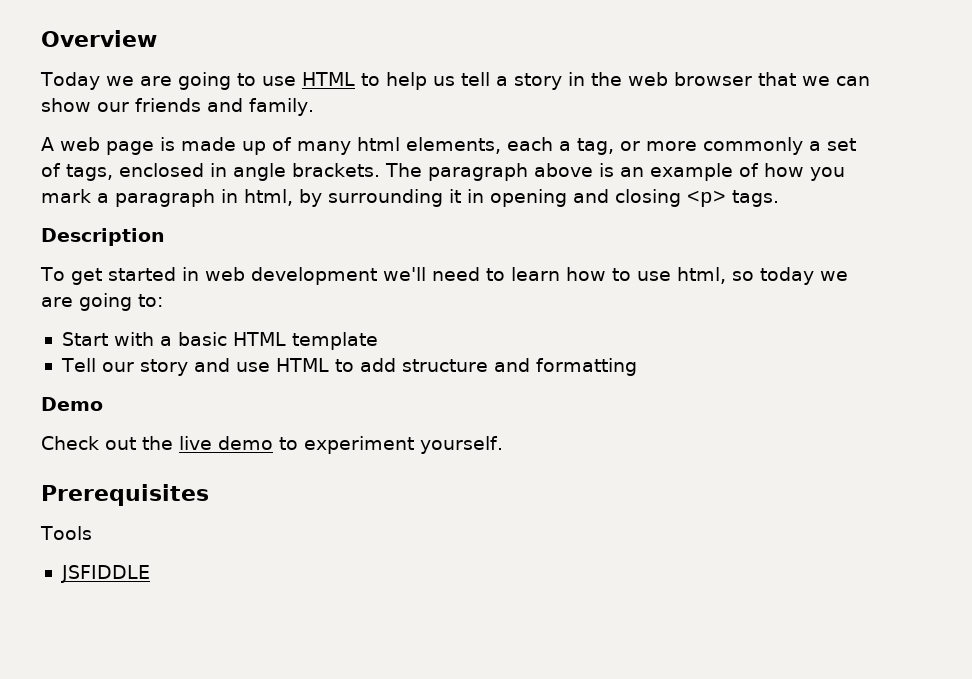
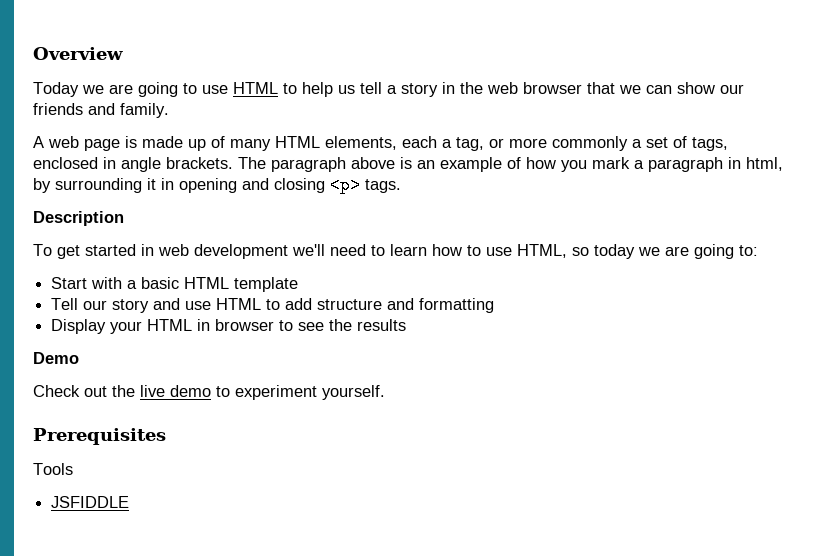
- A web page is made up of many html elements, each a tag, or more commonly a set of tags, enclosed in angle brackets.
+ A web page is made up of many HTML elements, each a tag, or more commonly a set of tags, enclosed in angle brackets.
- To get started in web development we'll need to learn how to use html, so today we are going to:
+ To get started in web development we'll need to learn how to use HTML, so today we are going to:
+ Display your HTML in browser to see the results

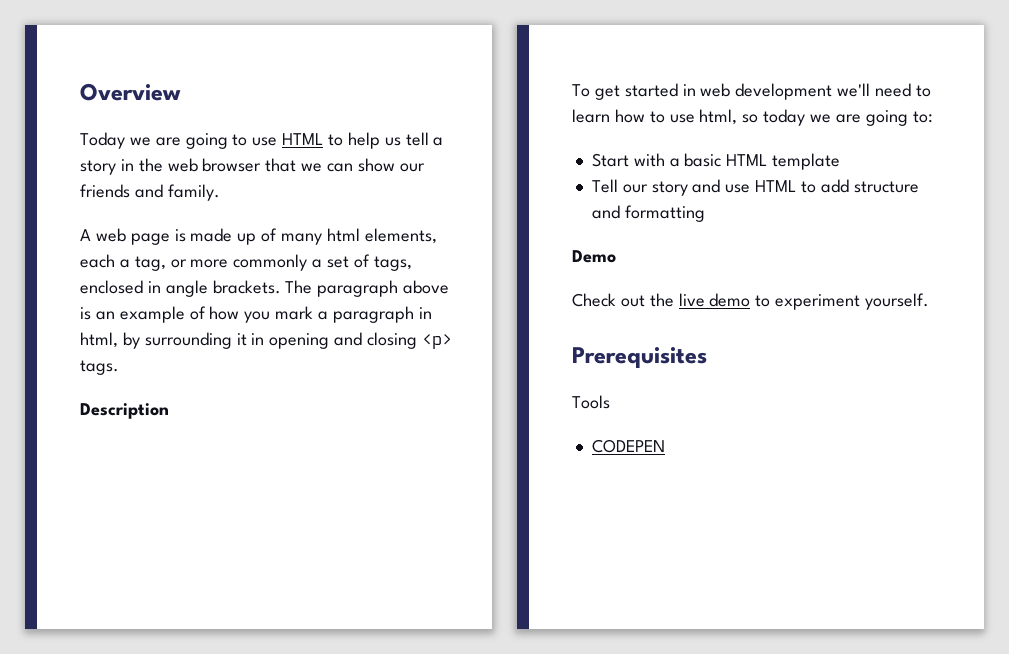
- A web page is made up of many HTML elements, each a tag, or more commonly a set of tags, enclosed in angle brackets.
+ A web page is made up of many html elements, each a tag, or more commonly a set of tags, enclosed in angle brackets.
- To get started in web development we'll need to learn how to use HTML, so today we are going to:
+ To get started in web development we'll need to learn how to use html, so today we are going to:
- Display your HTML in browser to see the results
- JSFIDDLE
+ CODEPEN

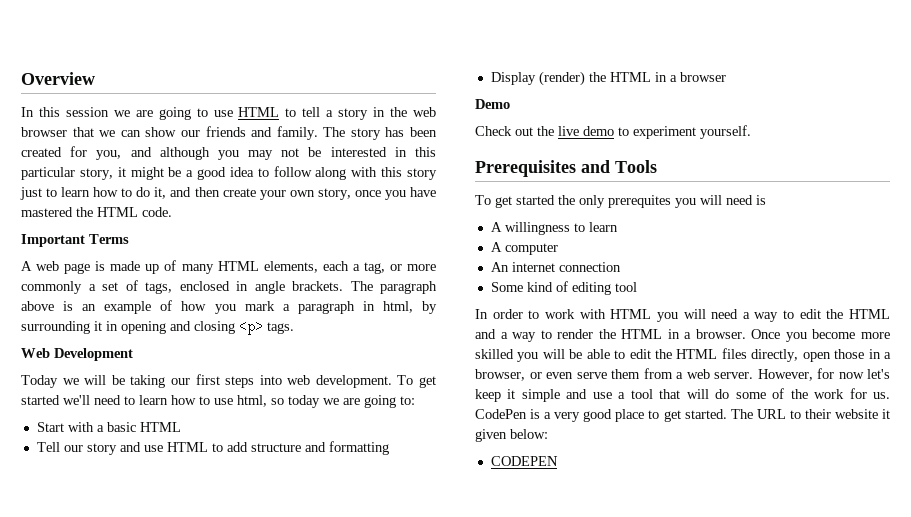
- Today we are going to use HTML to help us tell a story in the web browser that we can show our friends and family.
+ In this session we are going to use HTML to tell a story in the web browser that we can show our friends and family. The story has been created for you, and although you may not be interested in this particular story, it might be a good idea to follow along with this story just to learn how to do it, and then create your own story, once you have mastered the HTML code.
+ Important Terms
- A web page is made up of many html elements, each a tag, or more commonly a set of tags, enclosed in angle brackets.
+ A web page is made up of many HTML elements, each a tag, or more commonly a set of tags, enclosed in angle brackets.
- Description
- To get started in web development we'll need to learn how to use html, so today we are going to:
+ Web Development
+ Today we will be taking our first steps into web development. To get started we'll need to learn how to use html, so today we are going to:
- Start with a basic HTML template
+ Start with a basic HTML
+ Display (render) the HTML in a browser
- Prerequisites
- Tools
+ Prerequisites and Tools
+ To get started the only prerequites you will need is
+ A willingness to learn
+ A computer
+ An internet connection
+ Some kind of editing tool
+ In order to work with HTML you will need a way to edit the HTML and a way to render the HTML in a browser. Once you become more skilled you will be able to edit the HTML files directly, open those in a browser, or even serve them from a web server. However, for now let's keep it simple and use a tool that will do some of the work for us. CodePen is a very good place to get started. The URL to their website it given below:

